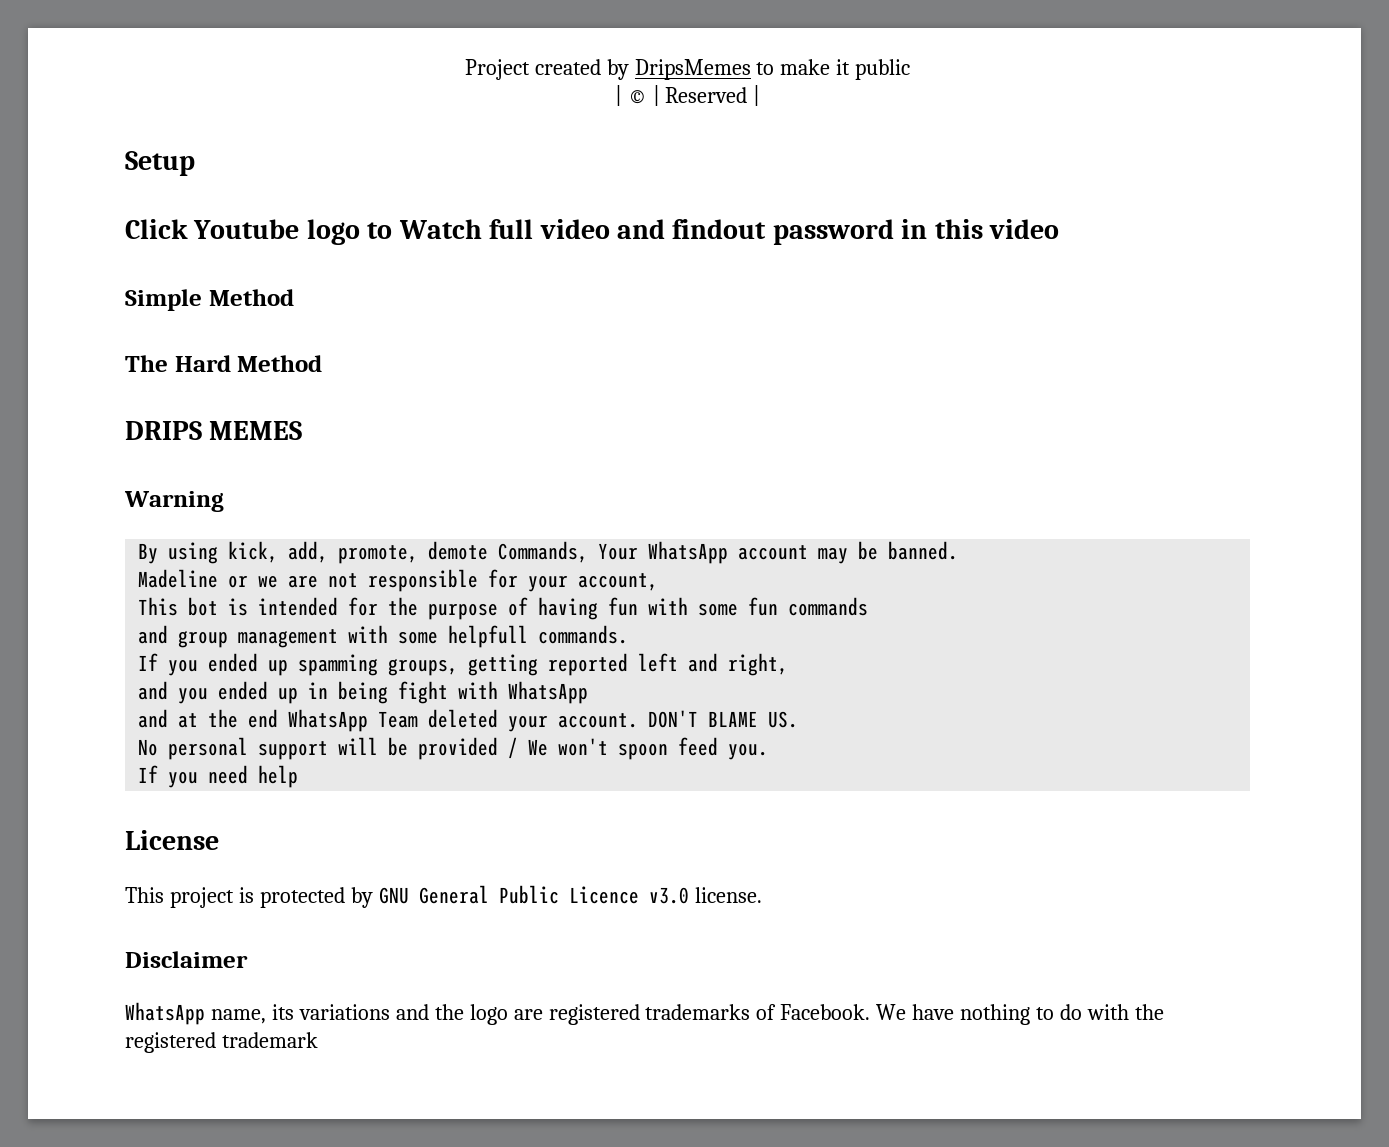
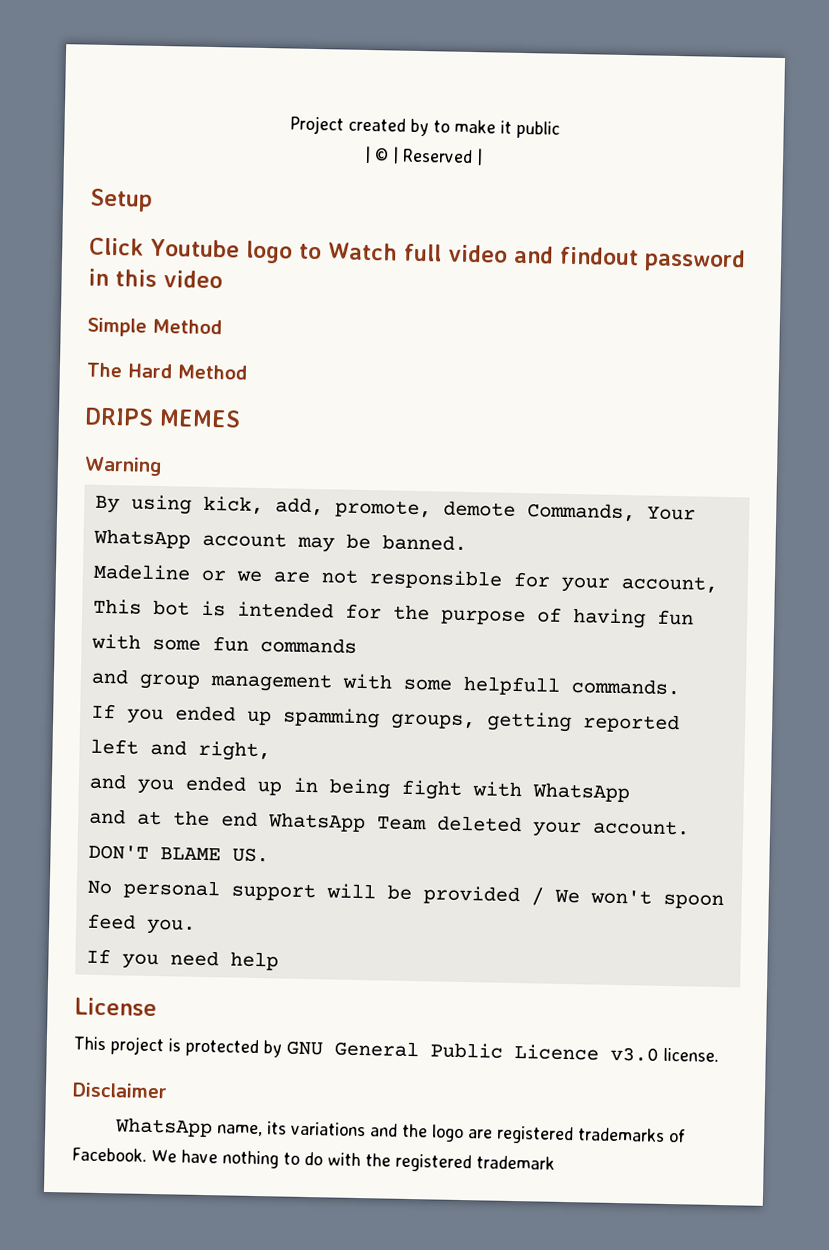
- Project created by DripsMemes to make it public
+ Project created by to make it public

